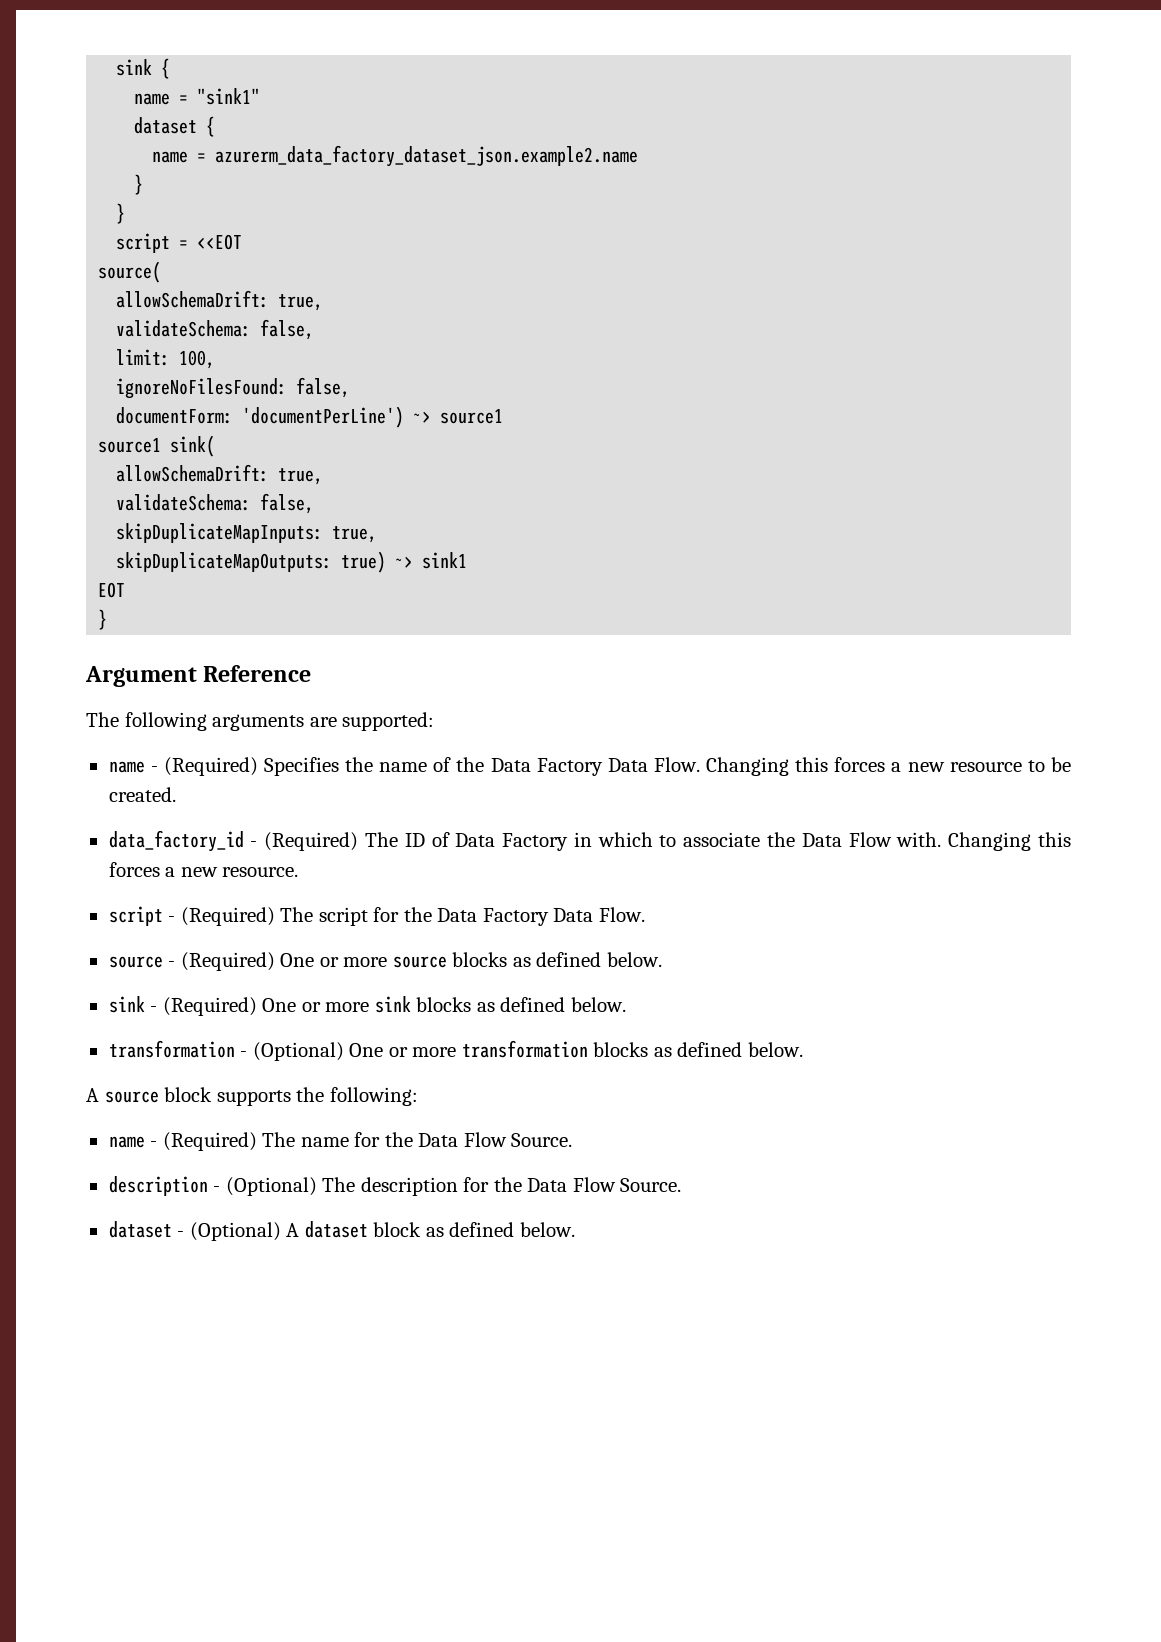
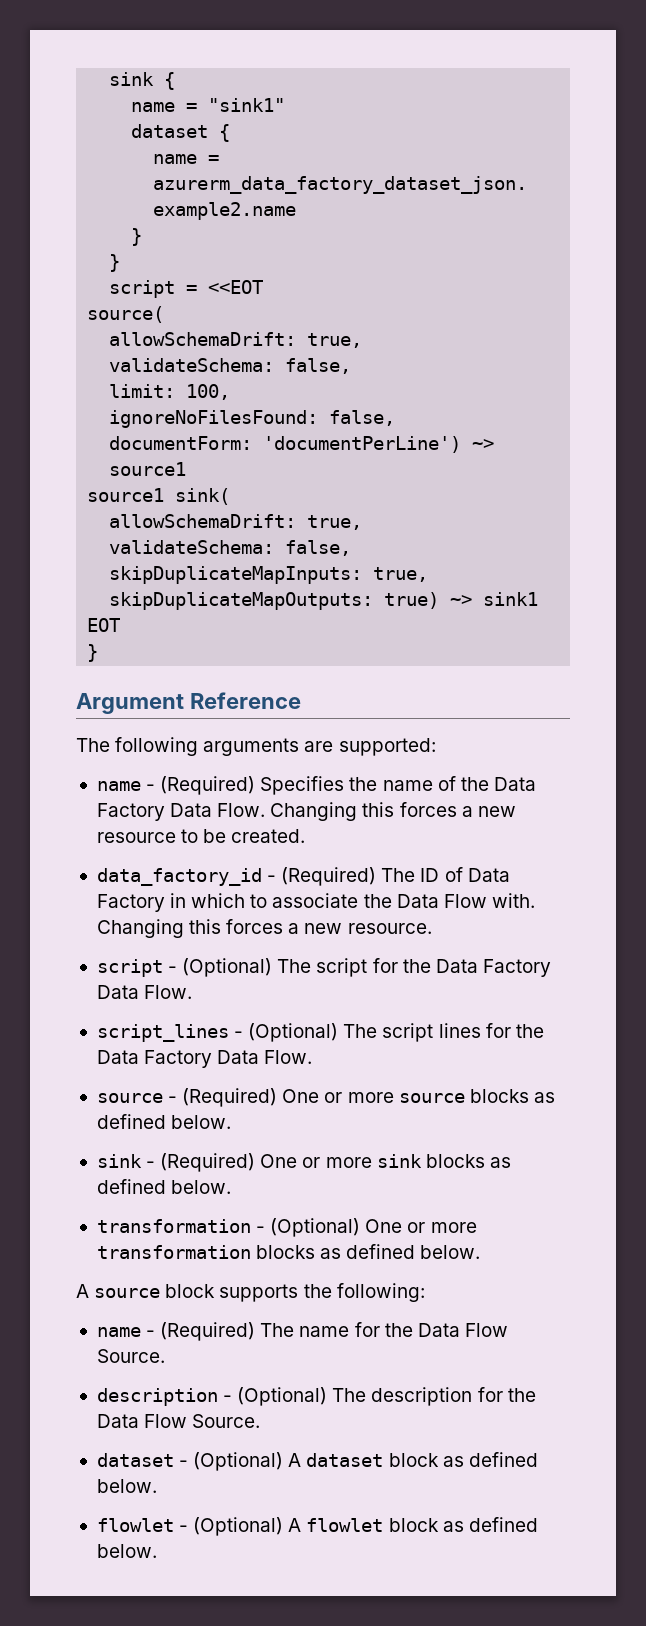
- script - (Required) The script for the Data Factory Data Flow.
+ script - (Optional) The script for the Data Factory Data Flow.
+ script_lines - (Optional) The script lines for the Data Factory Data Flow.
+ flowlet - (Optional) A flowlet block as defined below.

